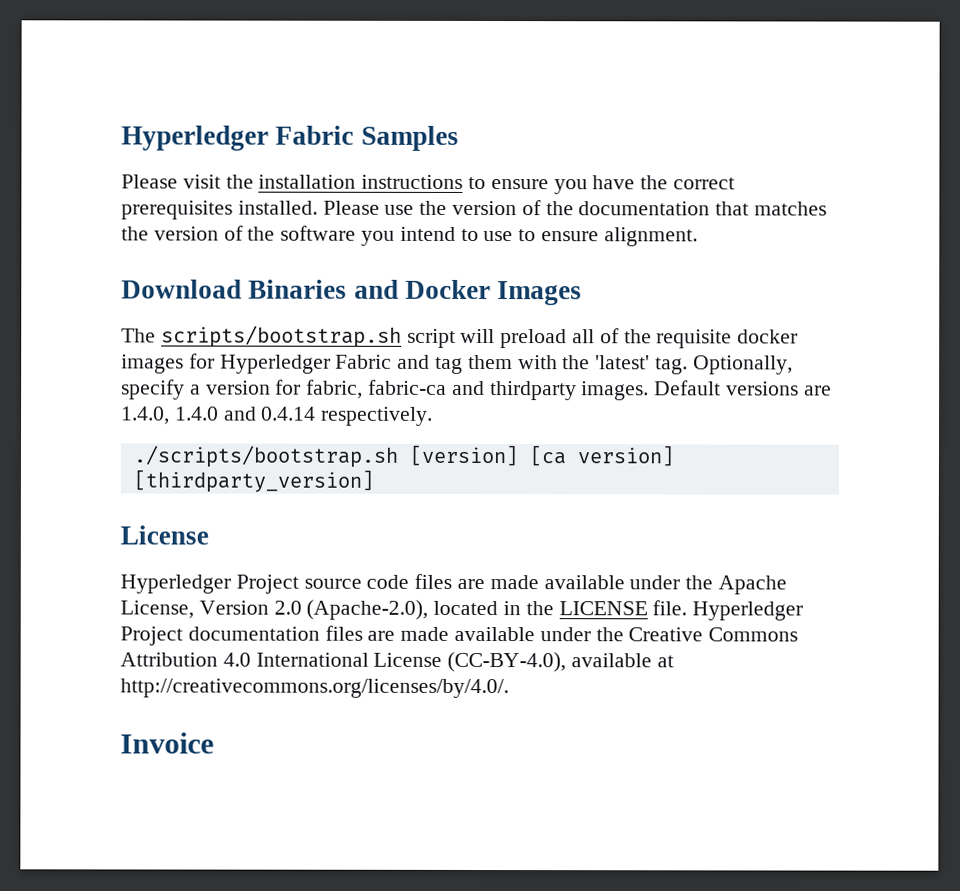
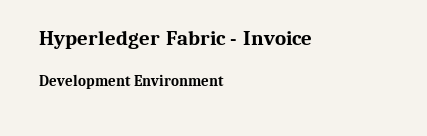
- Hyperledger Fabric Samples
- Please visit the installation instructions to ensure you have the correct prerequisites installed. Please use the version of the documentation that matches the version of the software you intend to use to ensure alignment.
- Download Binaries and Docker Images
- The scripts/bootstrap.sh script will preload all of the requisite docker images for Hyperledger Fabric and tag them with the 'latest' tag. Optionally, specify a version for fabric, fabric-ca and thirdparty images. Default versions are 1.4.0, 1.4.0 and 0.4.14 respectively.
- ./scripts/bootstrap.sh [version] [ca version] [thirdparty_version]
- License
- Hyperledger Project source code files are made available under the Apache License, Version 2.0 (Apache-2.0), located in the LICENSE file. Hyperledger Project documentation files are made available under the Creative Commons Attribution 4.0 International License (CC-BY-4.0), available at http://creativecommons.org/licenses/by/4.0/.
- Invoice
+ Hyperledger Fabric - Invoice
+ Development Environment

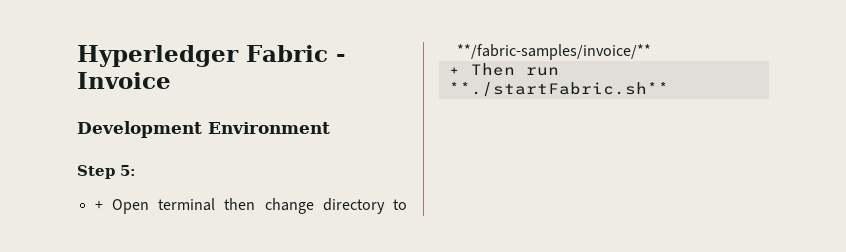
+ Step 5:
+ + Open terminal then change directory to **/fabric-samples/invoice/**
+ + Then run **./startFabric.sh**

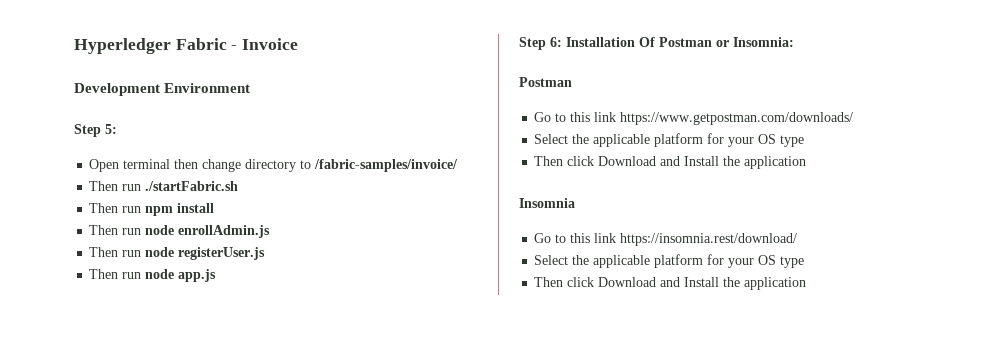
- + Open terminal then change directory to **/fabric-samples/invoice/**
- + Then run **./startFabric.sh**
+ Open terminal then change directory to /fabric-samples/invoice/
+ Then run ./startFabric.sh
+ Then run npm install
+ Then run node enrollAdmin.js
+ Then run node registerUser.js
+ Then run node app.js
+ Step 6: Installation Of Postman or Insomnia:
+ Postman
+ Go to this link https://www.getpostman.com/downloads/
+ Select the applicable platform for your OS type
+ Then click Download and Install the application
+ Insomnia
+ Go to this link https://insomnia.rest/download/
+ Select the applicable platform for your OS type
+ Then click Download and Install the application

